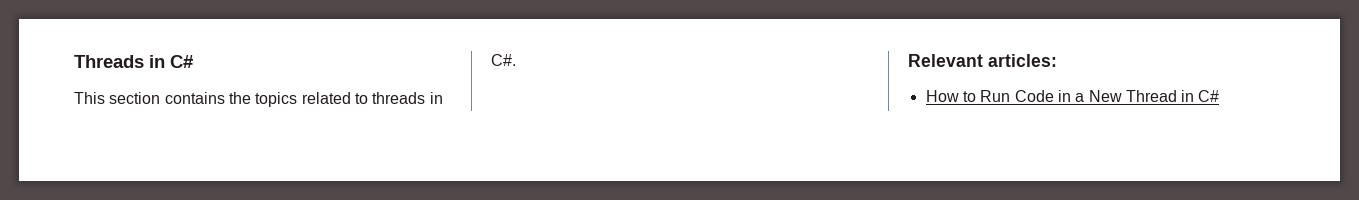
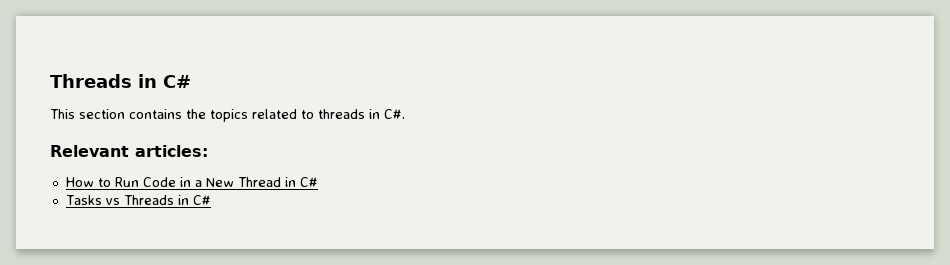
+ Tasks vs Threads in C#

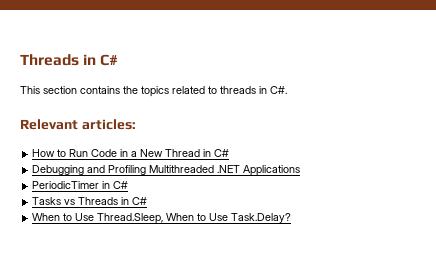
+ Debugging and Profiling Multithreaded .NET Applications
+ PeriodicTimer in C#
+ When to Use Thread.Sleep, When to Use Task.Delay?

